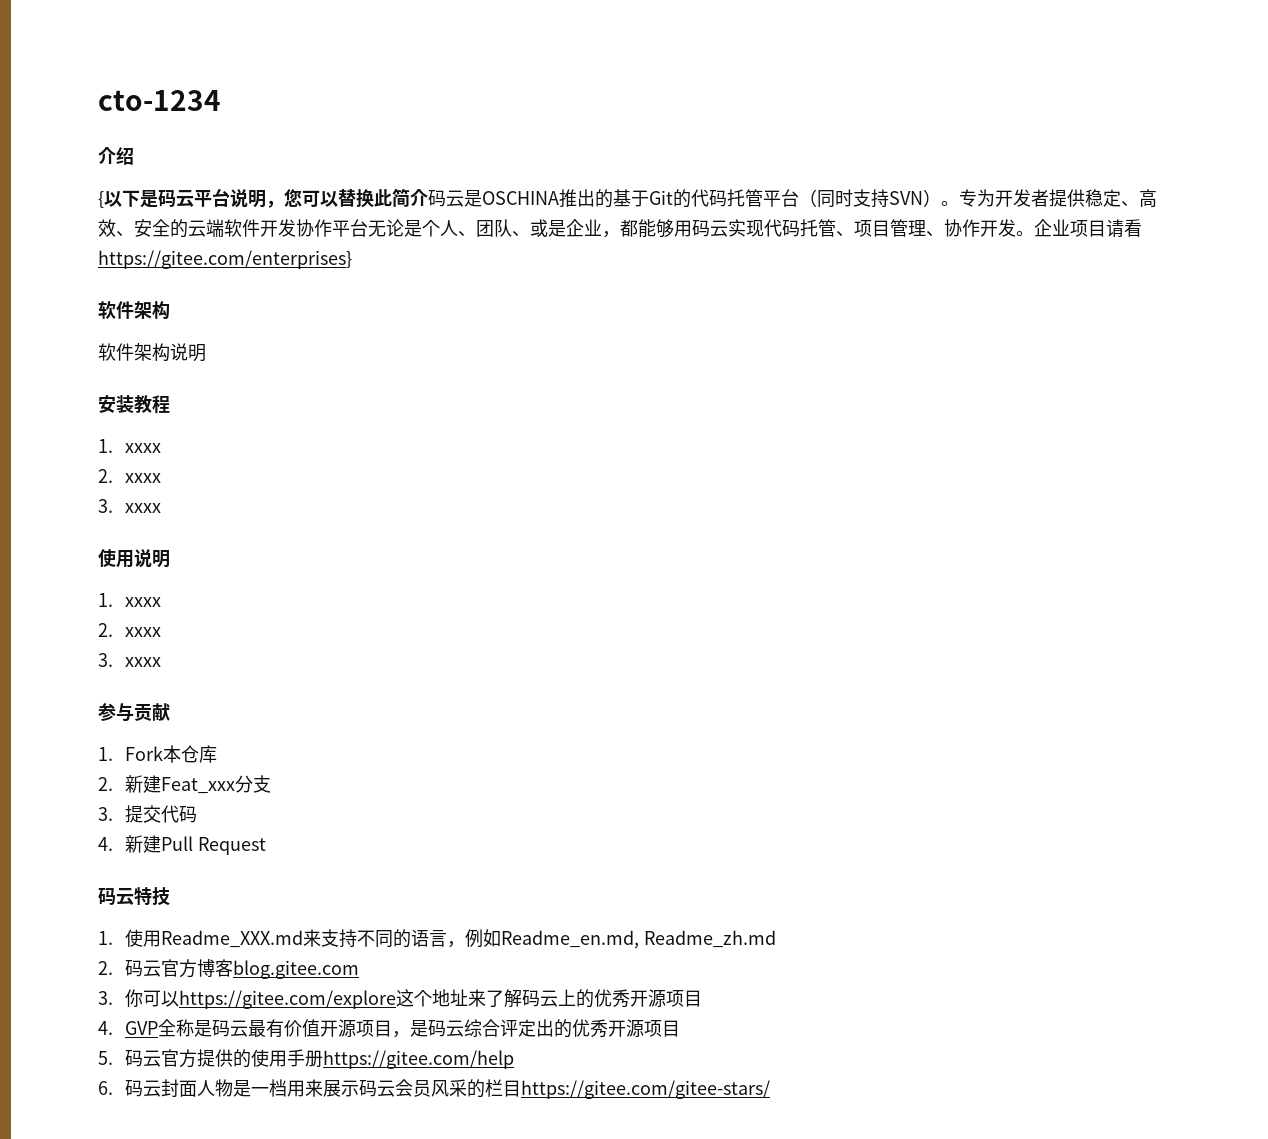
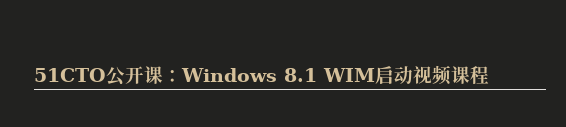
- cto-1234
- 介绍
- {以下是码云平台说明，您可以替换此简介码云是OSCHINA推出的基于Git的代码托管平台（同时支持SVN）。专为开发者提供稳定、高效、安全的云端软件开发协作平台无论是个人、团队、或是企业，都能够用码云实现代码托管、项目管理、协作开发。企业项目请看https://gitee.com/enterprises}
- 软件架构
- 软件架构说明
- 安装教程
- 1. xxxx
- 2. xxxx
- 3. xxxx
- 使用说明
- 1. xxxx
- 2. xxxx
- 3. xxxx
- 参与贡献
- 1. Fork本仓库
- 2.新建Feat_xxx分支
- 3.提交代码
- 4.新建Pull Request
- 码云特技
- 1.使用Readme_XXX.md来支持不同的语言，例如Readme_en.md, Readme_zh.md
- 2.码云官方博客blog.gitee.com
- 3.你可以https://gitee.com/explore这个地址来了解码云上的优秀开源项目
- 4. GVP全称是码云最有价值开源项目，是码云综合评定出的优秀开源项目
- 5.码云官方提供的使用手册https://gitee.com/help
- 6.码云封面人物是一档用来展示码云会员风采的栏目https://gitee.com/gitee-stars/
+ 51CTO公开课：Windows 8.1 WIM启动视频课程

